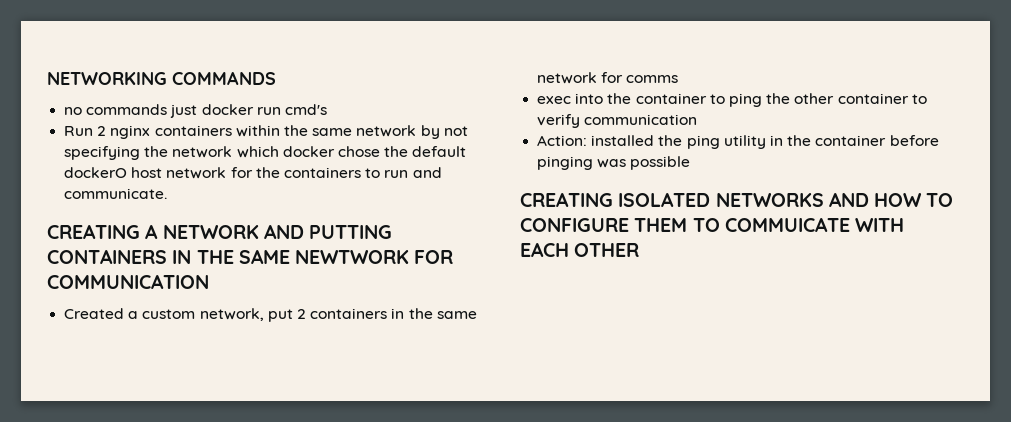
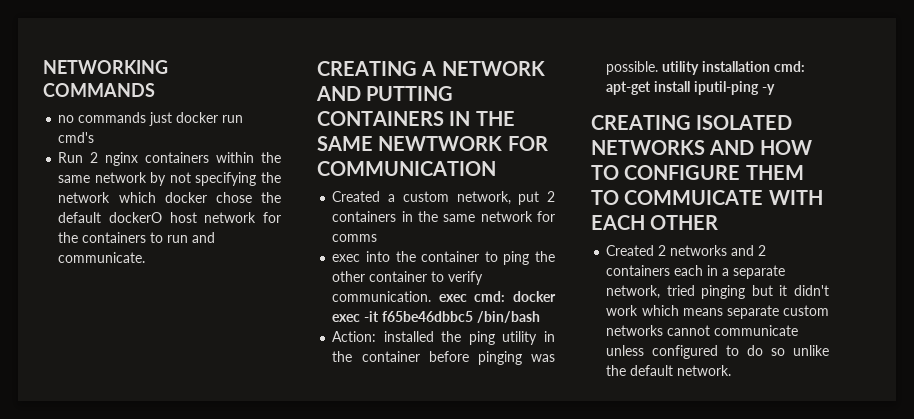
- exec into the container to ping the other container to verify communication
+ exec into the container to ping the other container to verify communication. exec cmd: docker exec -it f65be46dbbc5 /bin/bash
- Action: installed the ping utility in the container before pinging was possible
+ Action: installed the ping utility in the container before pinging was possible. utility installation cmd: apt-get install iputil-ping -y
+ Created 2 networks and 2 containers each in a separate network, tried pinging but it didn't work which means separate custom networks cannot communicate unless configured to do so unlike the default network.

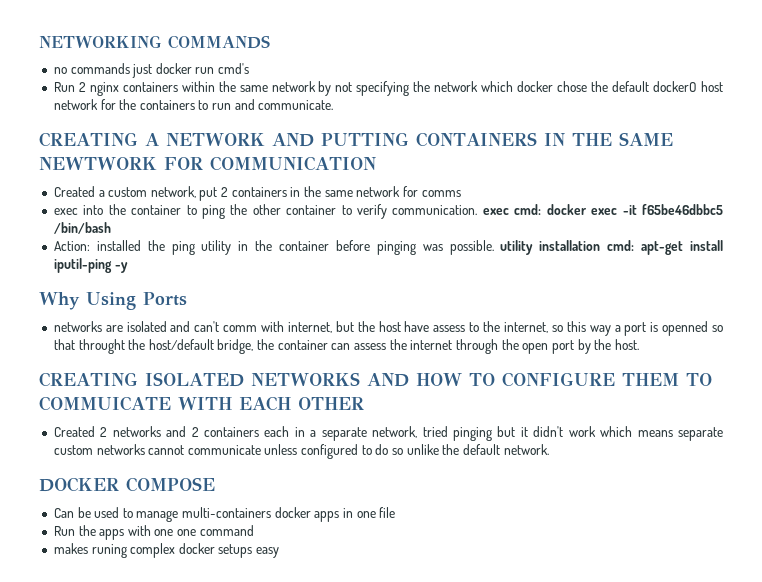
+ Why Using Ports
+ networks are isolated and can't comm with internet, but the host have assess to the internet, so this way a port is openned so that throught the host/default bridge, the container can assess the internet through the open port by the host.
+ DOCKER COMPOSE
+ Can be used to manage multi-containers docker apps in one file
+ Run the apps with one one command
+ makes runing complex docker setups easy

